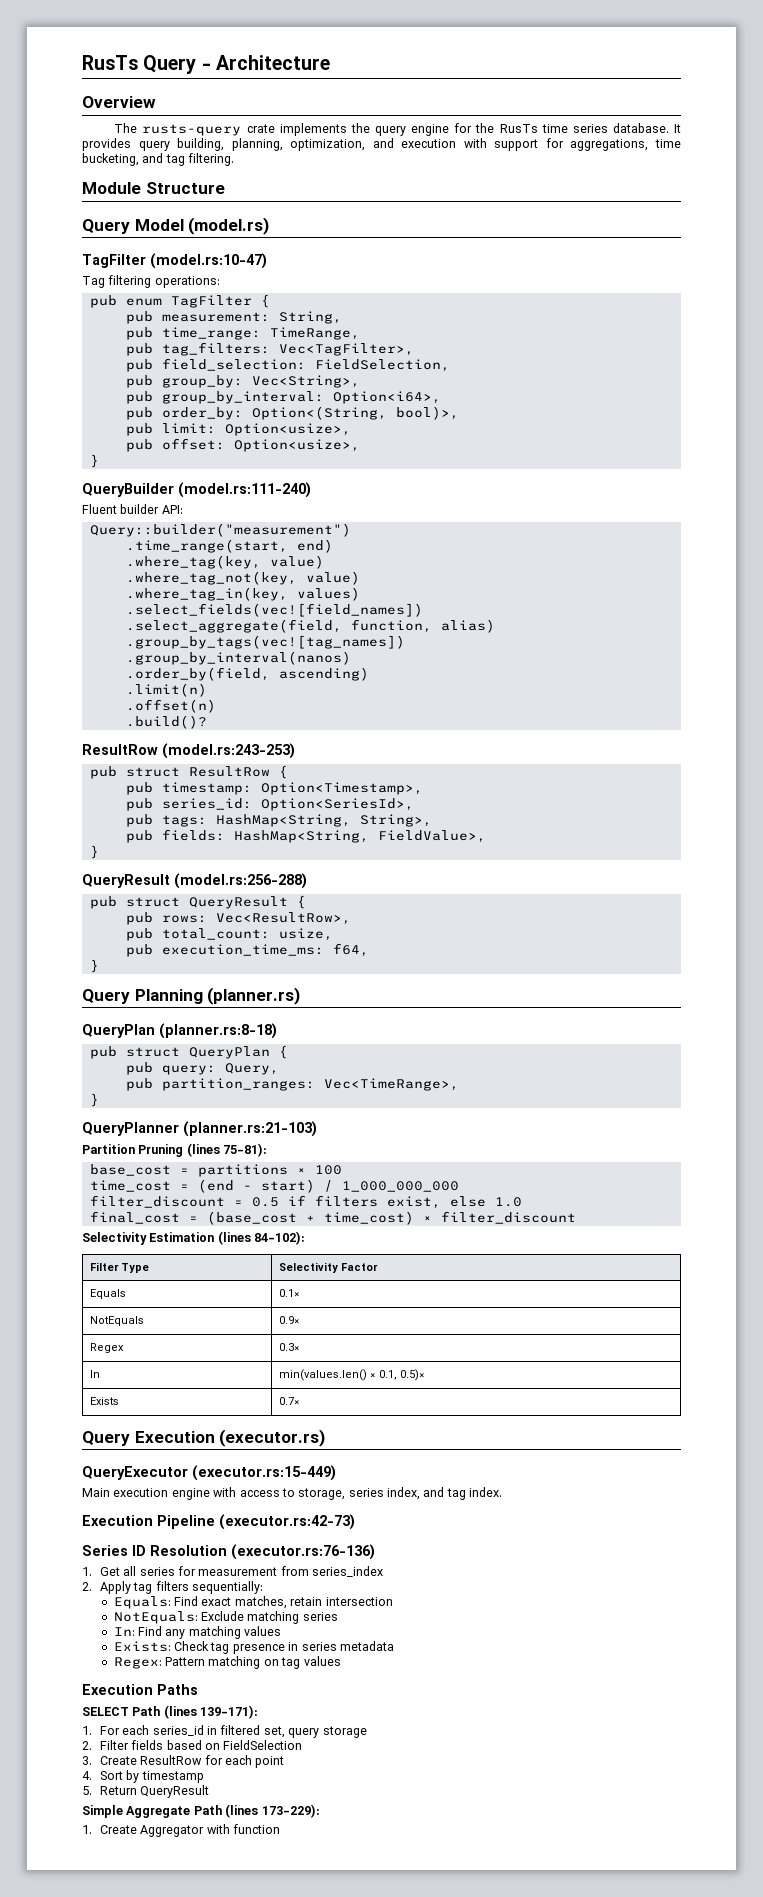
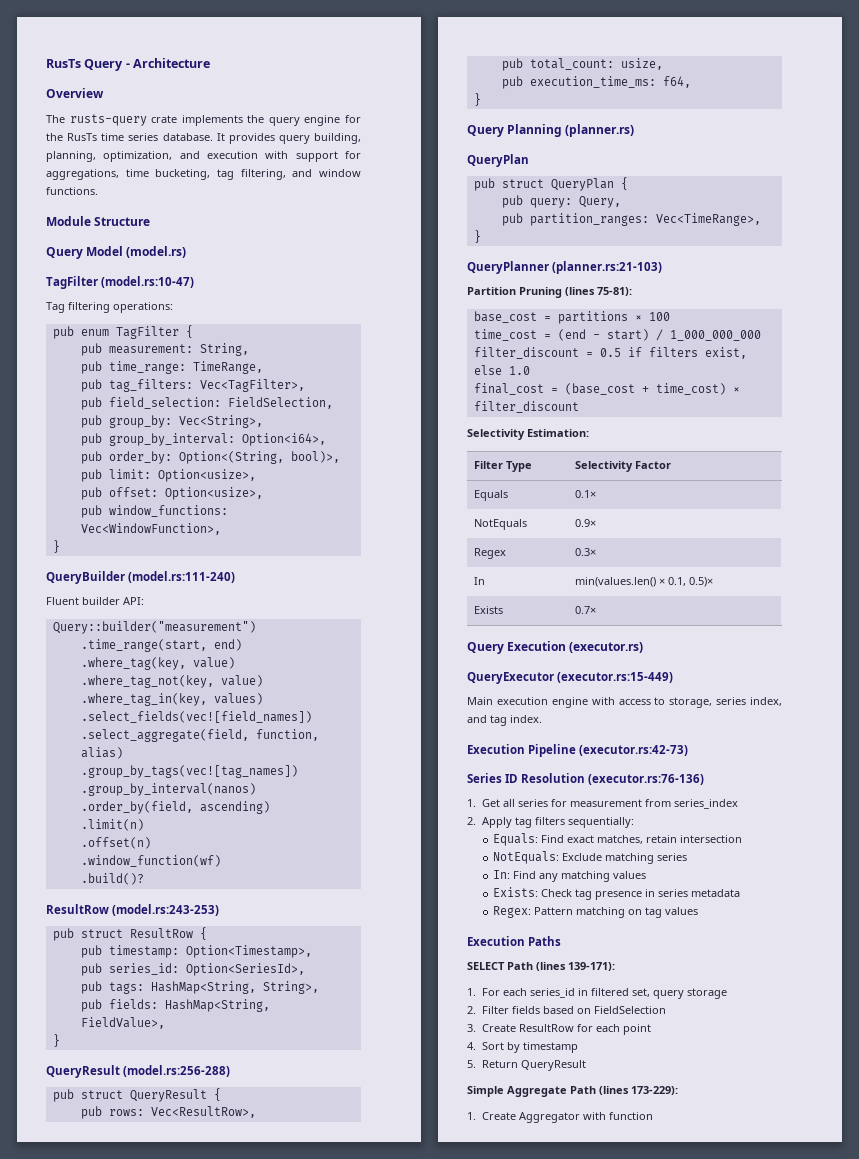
- It provides query building, planning, optimization, and execution with support for aggregations, time bucketing, and tag filtering.
+ It provides query building, planning, optimization, and execution with support for aggregations, time bucketing, tag filtering, and window functions.
+ pub window_functions: Vec<WindowFunction>,
+ .window_function(wf)
  Query Planning (planner.rs)
- QueryPlan (planner.rs:8-18)
+ QueryPlan
- Selectivity Estimation (lines 84-102):
+ Selectivity Estimation:

